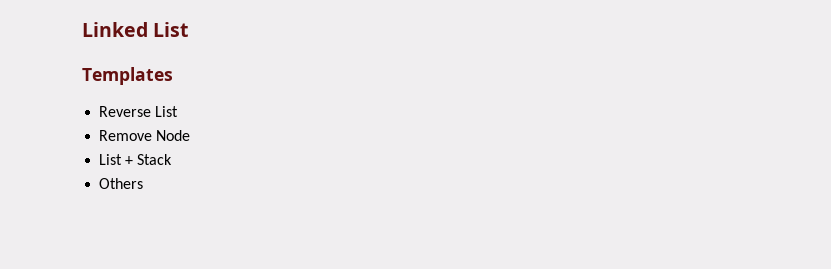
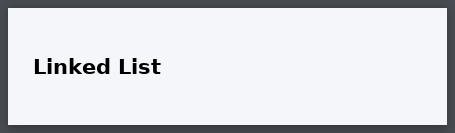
- Templates
- Reverse List
- Remove Node
- List + Stack
- Others

